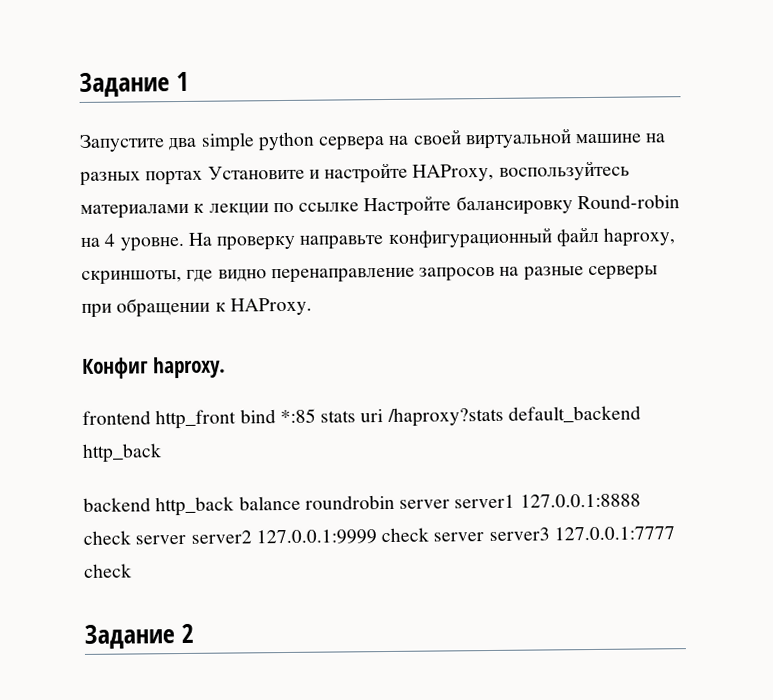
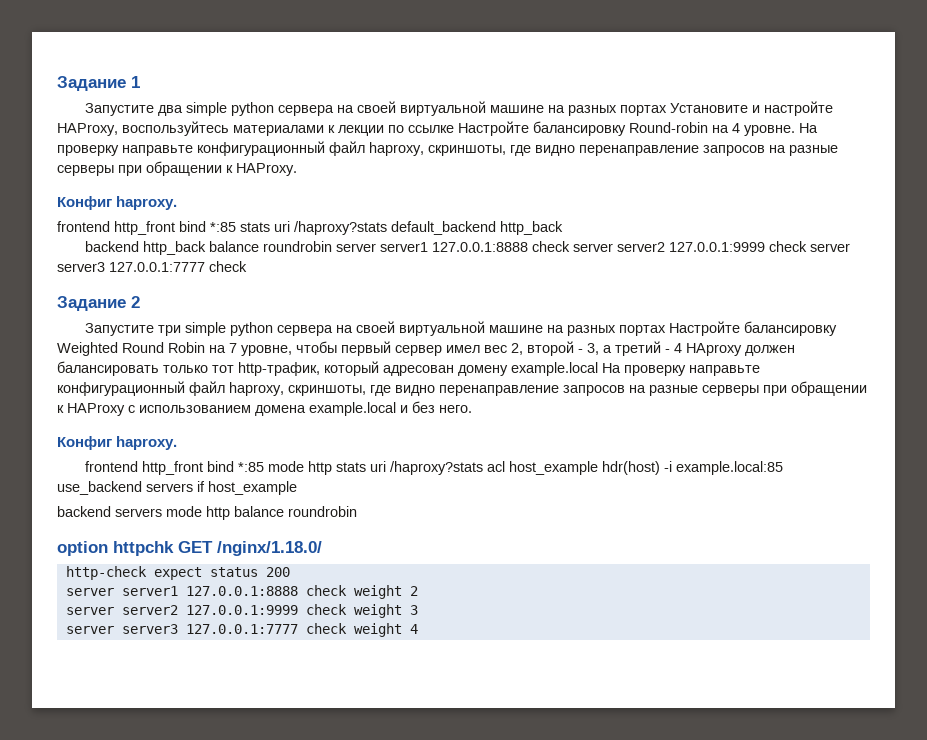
+ Запустите три simple python сервера на своей виртуальной машине на разных портах Настройте балансировку Weighted Round Robin на 7 уровне, чтобы первый сервер имел вес 2, второй - 3, а третий - 4 HAproxy должен балансировать только тот http-трафик, который адресован домену example.local На проверку направьте конфигурационный файл haproxy, скриншоты, где видно перенаправление запросов на разные серверы при обращении к HAProxy c использованием домена example.local и без него.
+ Конфиг haproxy.
+ frontend http_front bind *:85 mode http stats uri /haproxy?stats acl host_example hdr(host) -i example.local:85 use_backend servers if host_example
+ backend servers mode http balance roundrobin
+ option httpchk GET /nginx/1.18.0/
+ http-check expect status 200
+ server server1 127.0.0.1:8888 check weight 2
+ server server2 127.0.0.1:9999 check weight 3
+ server server3 127.0.0.1:7777 check weight 4

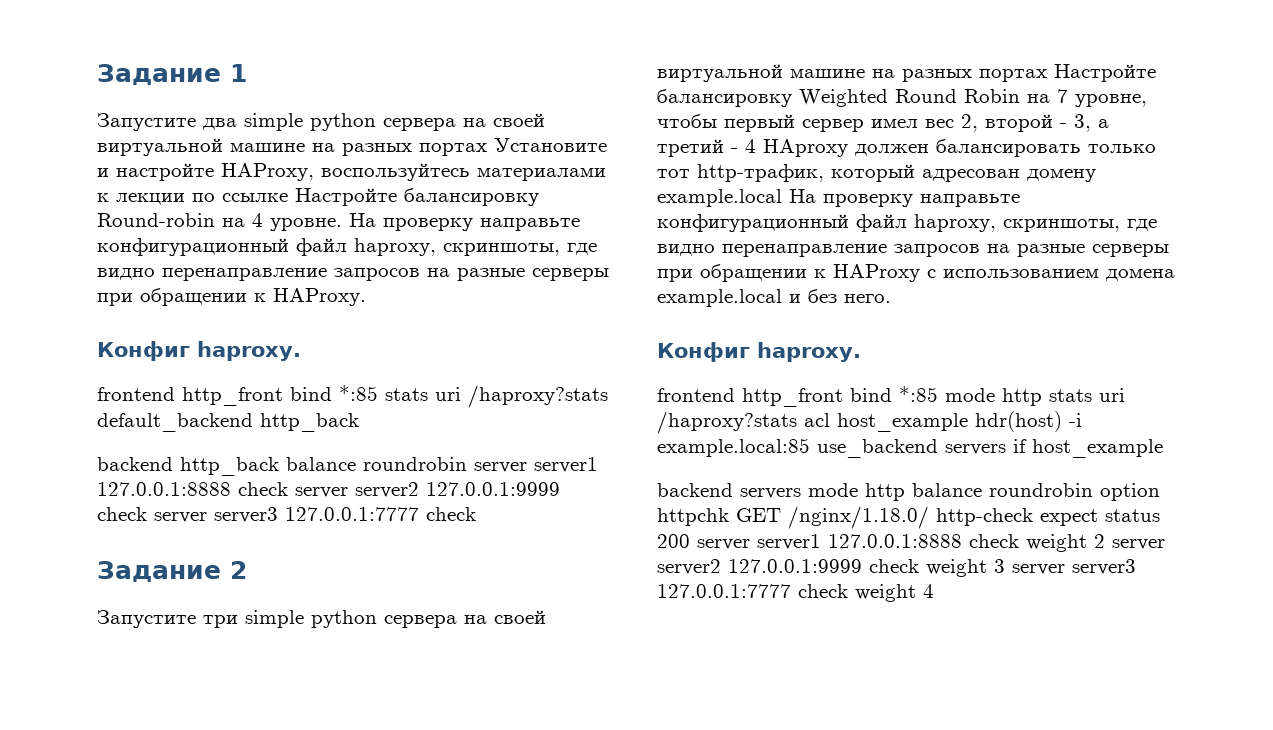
- backend servers mode http balance roundrobin
- option httpchk GET /nginx/1.18.0/
- http-check expect status 200
- server server1 127.0.0.1:8888 check weight 2
- server server2 127.0.0.1:9999 check weight 3
- server server3 127.0.0.1:7777 check weight 4
+ backend servers mode http balance roundrobin option httpchk GET /nginx/1.18.0/ http-check expect status 200 server server1 127.0.0.1:8888 check weight 2 server server2 127.0.0.1:9999 check weight 3 server server3 127.0.0.1:7777 check weight 4

